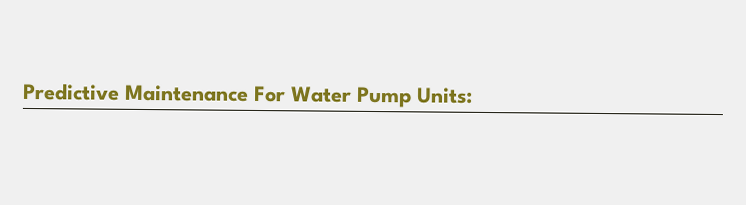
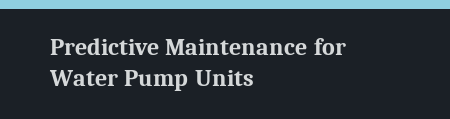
- Predictive Maintenance For Water Pump Units:
+ Predictive Maintenance for Water Pump Units

